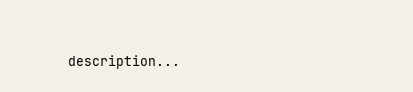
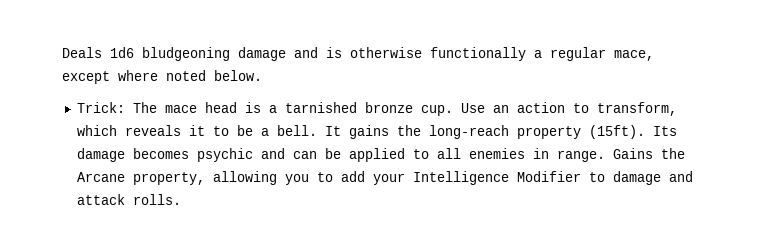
- description...
+ Deals 1d6 bludgeoning damage and is otherwise functionally a regular mace, except where noted below.
+ Trick: The mace head is a tarnished bronze cup. Use an action to transform, which reveals it to be a bell. It gains the long-reach property (15ft). Its damage becomes psychic and can be applied to all enemies in range. Gains the Arcane property, allowing you to add your Intelligence Modifier to damage and attack rolls.

